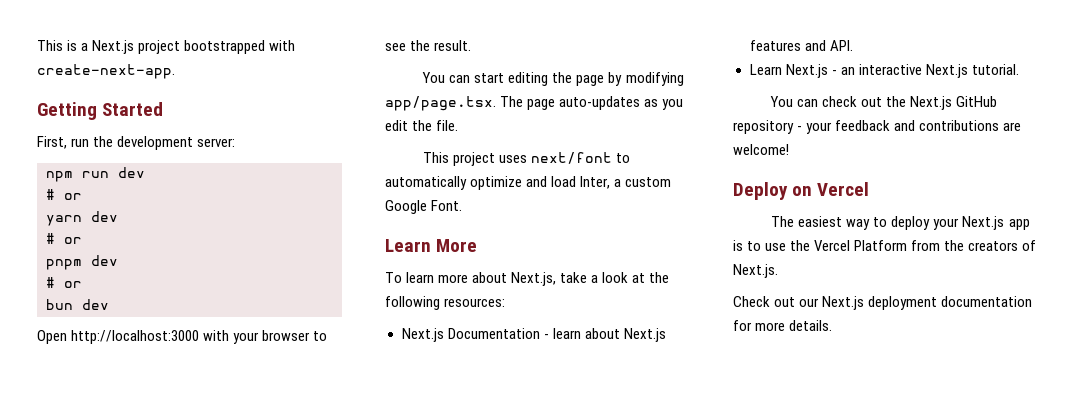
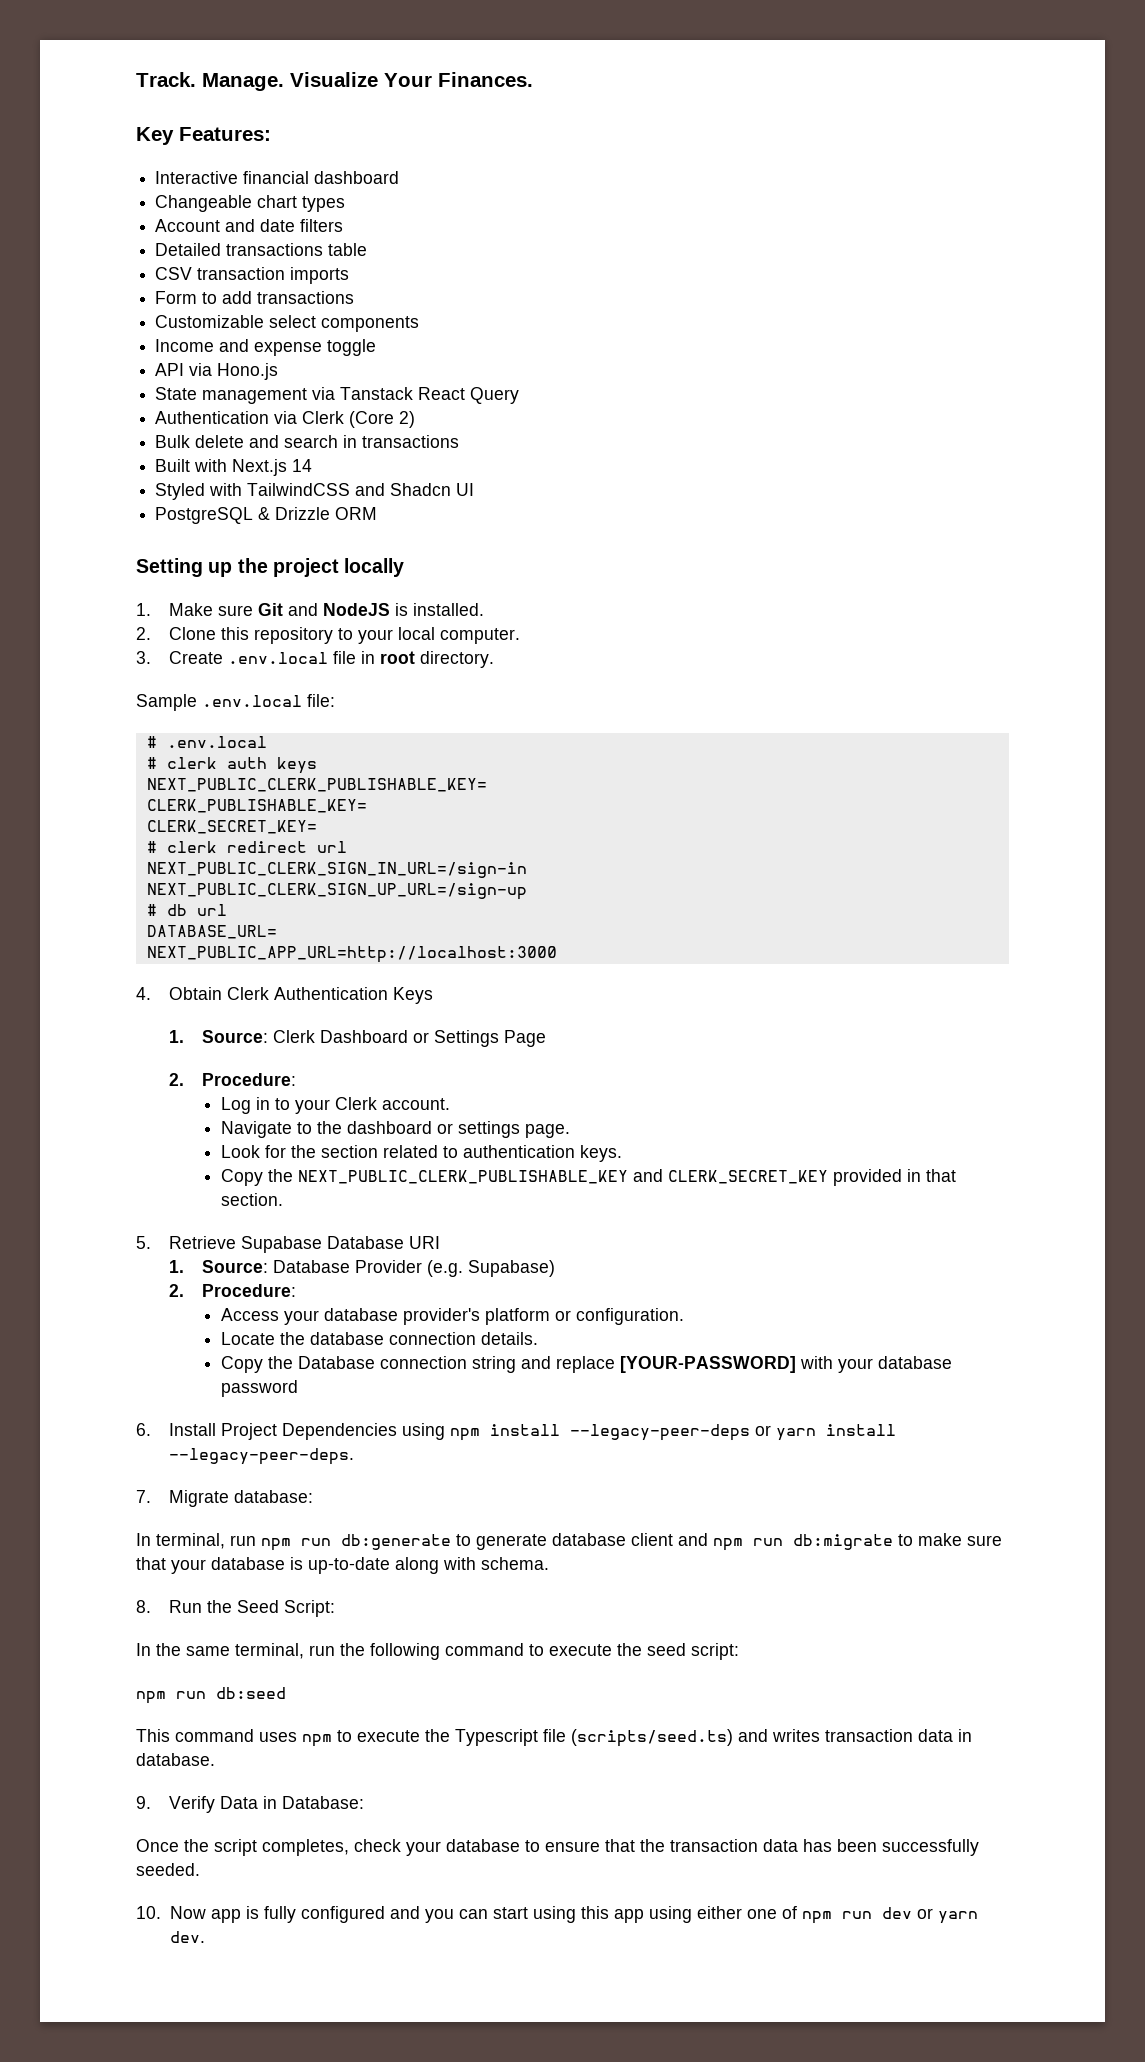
- This is a Next.js project bootstrapped with create-next-app.
- Getting Started
- First, run the development server:
- npm run dev
- # or
- yarn dev
- # or
- pnpm dev
- # or
- bun dev
- Open http://localhost:3000 with your browser to see the result.
- You can start editing the page by modifying app/page.tsx. The page auto-updates as you edit the file.
- This project uses next/font to automatically optimize and load Inter, a custom Google Font.
- Learn More
- To learn more about Next.js, take a look at the following resources:
- Next.js Documentation - learn about Next.js features and API.
- Learn Next.js - an interactive Next.js tutorial.
- You can check out the Next.js GitHub repository - your feedback and contributions are welcome!
- Deploy on Vercel
- The easiest way to deploy your Next.js app is to use the Vercel Platform from the creators of Next.js.
- Check out our Next.js deployment documentation for more details.
+ Track. Manage. Visualize Your Finances.
+ Key Features:
+ Interactive financial dashboard
+ Changeable chart types
+ Account and date filters
+ Detailed transactions table
+ CSV transaction imports
+ Form to add transactions
+ Customizable select components
+ Income and expense toggle
+ API via Hono.js
+ State management via Tanstack React Query
+ Authentication via Clerk (Core 2)
+ Bulk delete and search in transactions
+ Built with Next.js 14
+ Styled with TailwindCSS and Shadcn UI
+ PostgreSQL & Drizzle ORM
+ Setting up the project locally
+ 1. Make sure Git and NodeJS is installed.
+ 2. Clone this repository to your local computer.
+ 3. Create .env.local file in root directory.
+ Sample .env.local file:
+ # .env.local
+ # clerk auth keys
+ NEXT_PUBLIC_CLERK_PUBLISHABLE_KEY=
+ CLERK_PUBLISHABLE_KEY=
+ CLERK_SECRET_KEY=
+ # clerk redirect url
+ NEXT_PUBLIC_CLERK_SIGN_IN_URL=/sign-in
+ NEXT_PUBLIC_CLERK_SIGN_UP_URL=/sign-up
+ # db url
+ DATABASE_URL=
+ NEXT_PUBLIC_APP_URL=http://localhost:3000
+ 4. Obtain Clerk Authentication Keys
+ 1. Source: Clerk Dashboard or Settings Page
+ 2. Procedure:
+ Log in to your Clerk account.
+ Navigate to the dashboard or settings page.
+ Look for the section related to authentication keys.
+ Copy the NEXT_PUBLIC_CLERK_PUBLISHABLE_KEY and CLERK_SECRET_KEY provided in that section.
+ 5. Retrieve Supabase Database URI
+ 1. Source: Database Provider (e.g. Supabase)
+ 2. Procedure:
+ Access your database provider's platform or configuration.
+ Locate the database connection details.
+ Copy the Database connection string and replace [YOUR-PASSWORD] with your database password
+ 6. Install Project Dependencies using npm install --legacy-peer-deps or yarn install --legacy-peer-deps.
+ 7. Migrate database:
+ In terminal, run npm run db:generate to generate database client and npm run db:migrate to make sure that your database is up-to-date along with schema.
+ 8. Run the Seed Script:
+ In the same terminal, run the following command to execute the seed script:
+ npm run db:seed
+ This command uses npm to execute the Typescript file (scripts/seed.ts) and writes transaction data in database.
+ 9. Verify Data in Database:
+ Once the script completes, check your database to ensure that the transaction data has been successfully seeded.
+ 10. Now app is fully configured and you can start using this app using either one of npm run dev or yarn dev.

